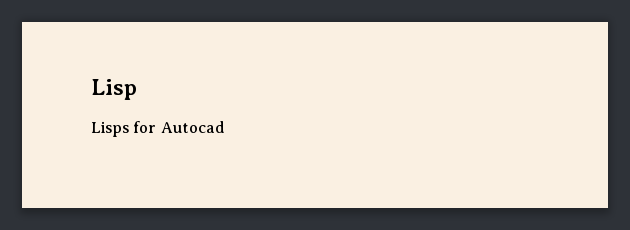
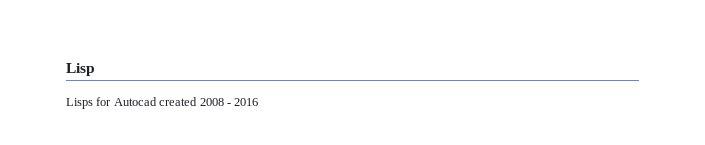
- Lisps for Autocad
+ Lisps for Autocad created 2008 - 2016

